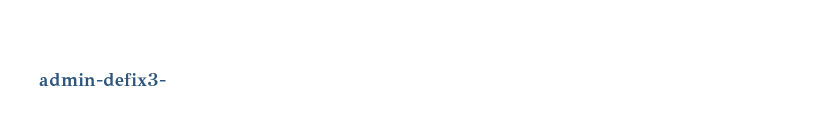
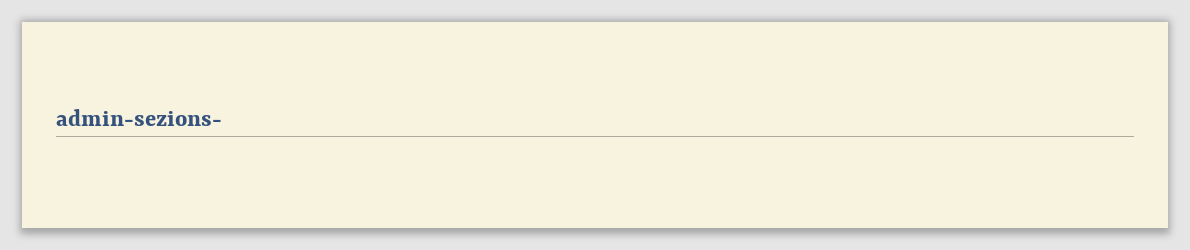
- admin-defix3-
+ admin-sezions-

